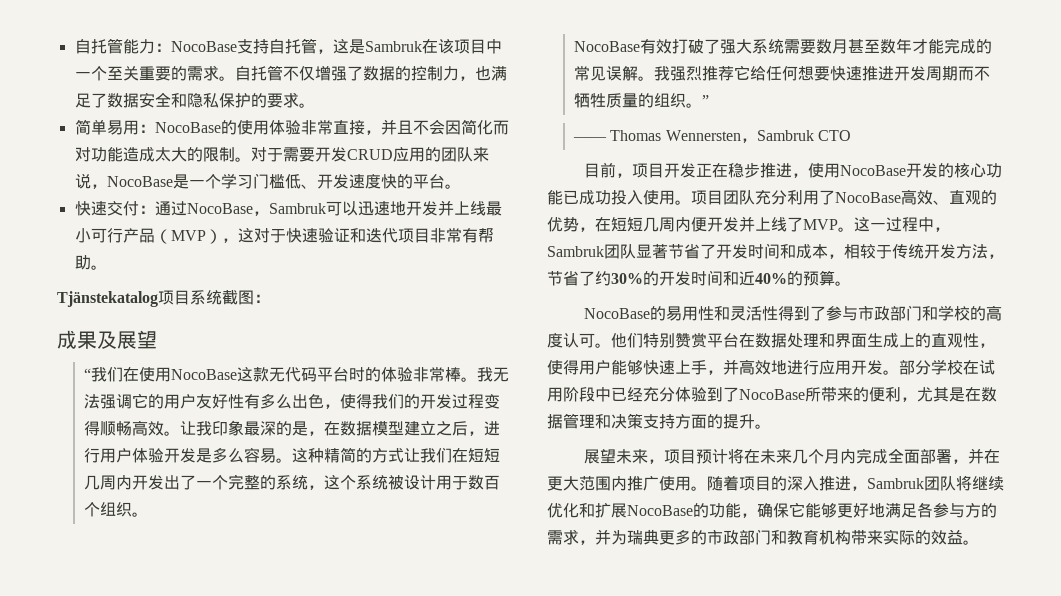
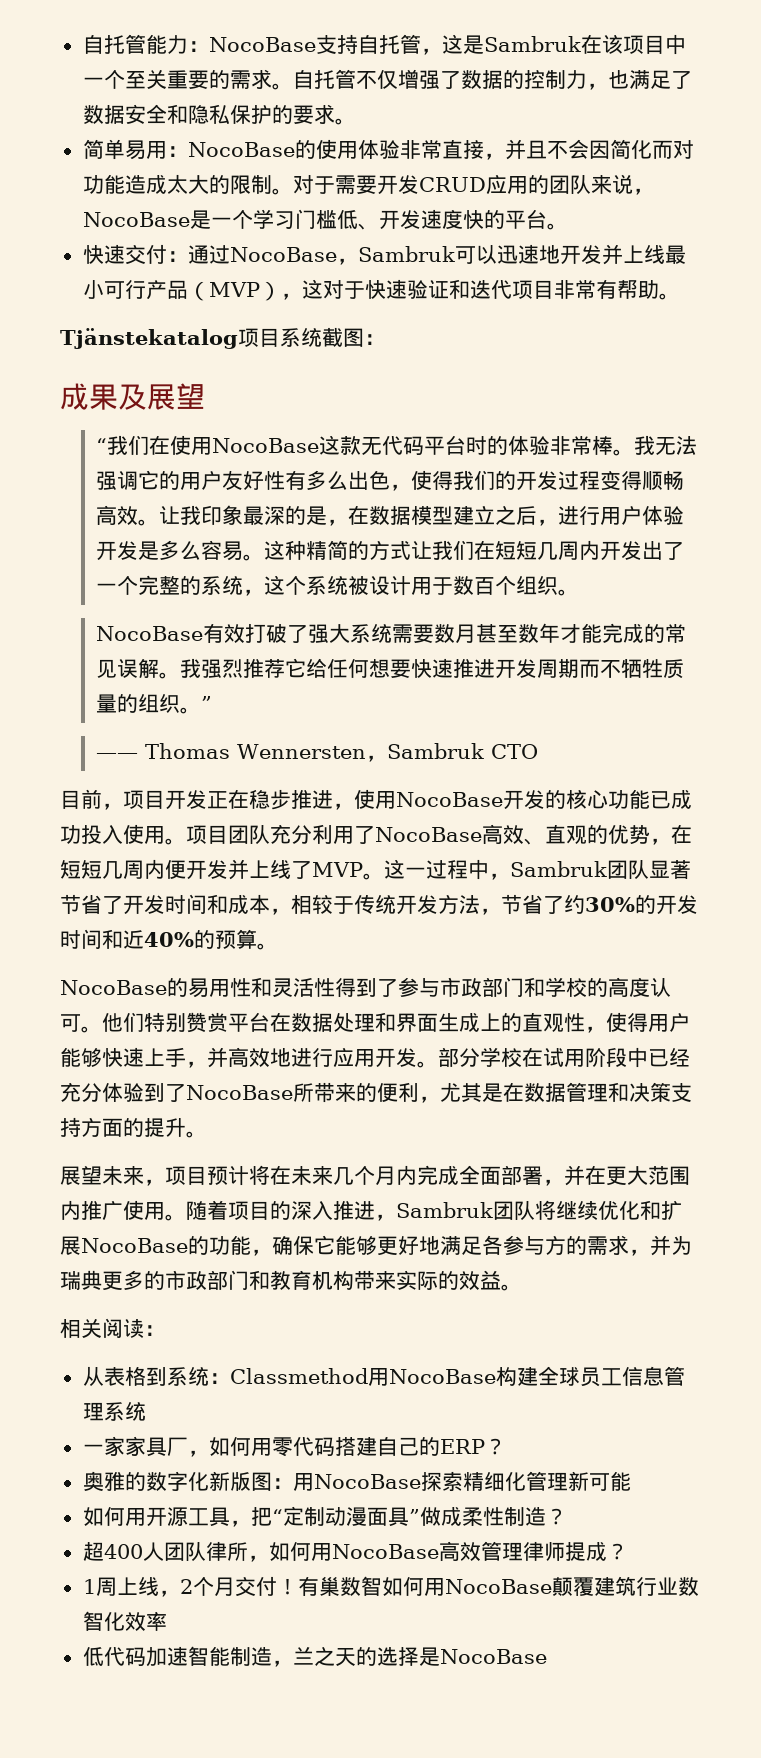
+ 相关阅读：
+ 从表格到系统：Classmethod用NocoBase构建全球员工信息管理系统
+ 一家家具厂，如何用零代码搭建自己的ERP？
+ 奥雅的数字化新版图：用NocoBase探索精细化管理新可能
+ 如何用开源工具，把“定制动漫面具”做成柔性制造？
+ 超400人团队律所，如何用NocoBase高效管理律师提成？
+ 1周上线，2个月交付！有巢数智如何用NocoBase颠覆建筑行业数智化效率
+ 低代码加速智能制造，兰之天的选择是NocoBase

